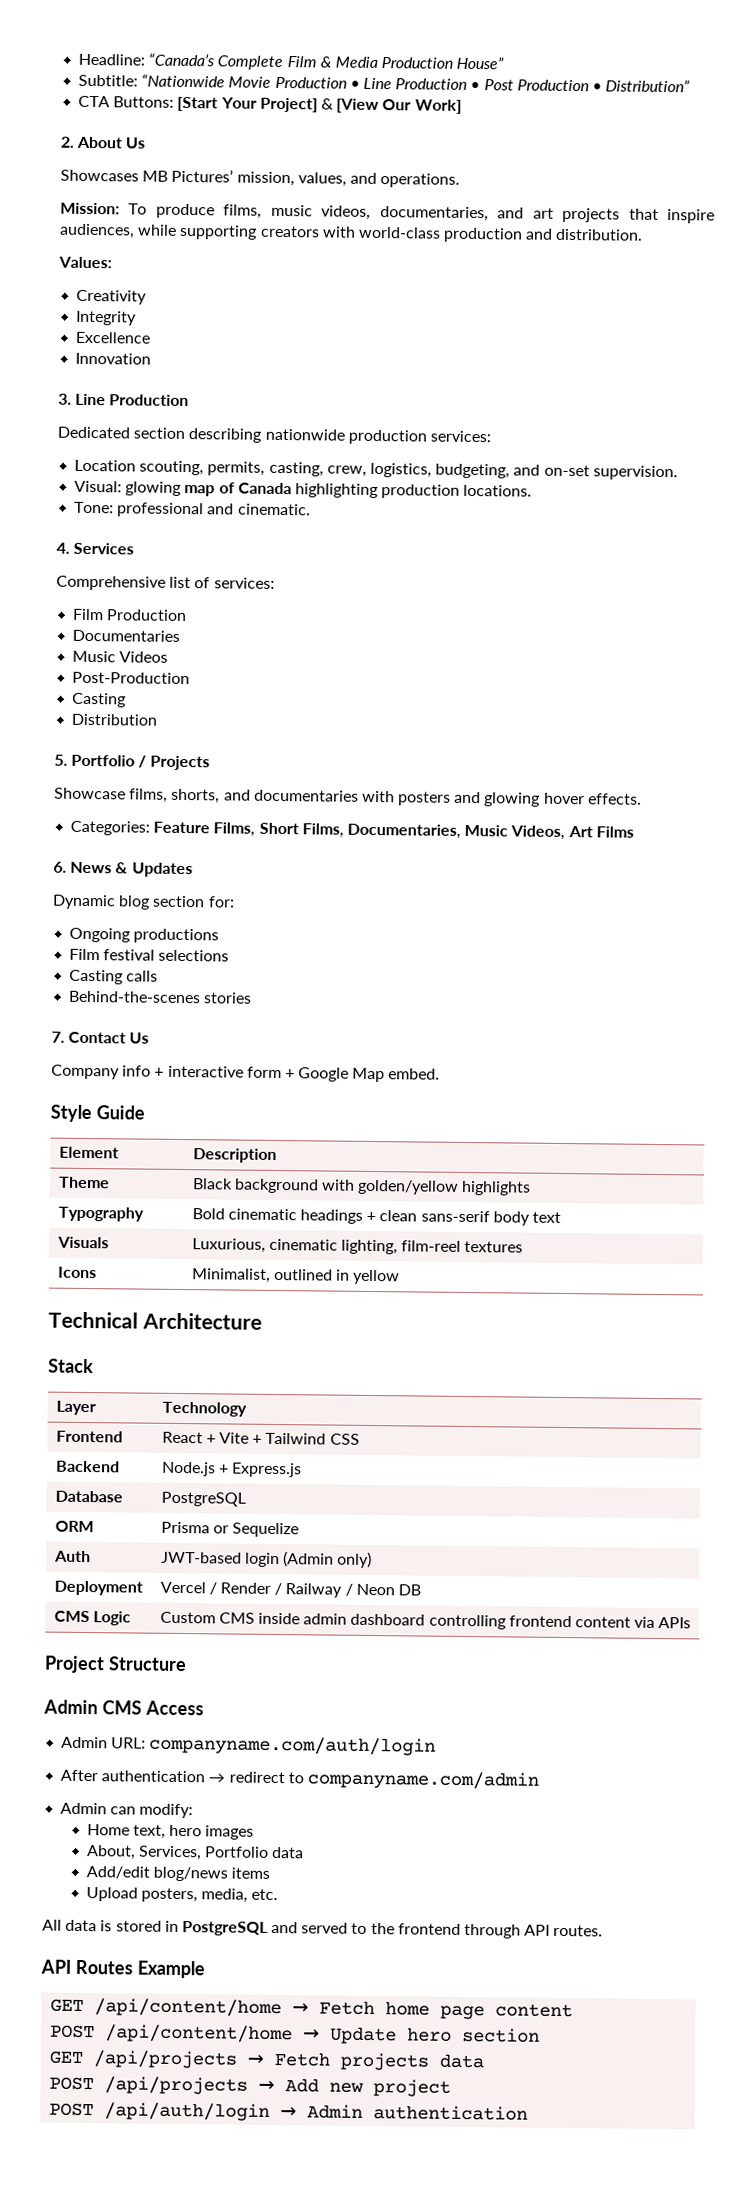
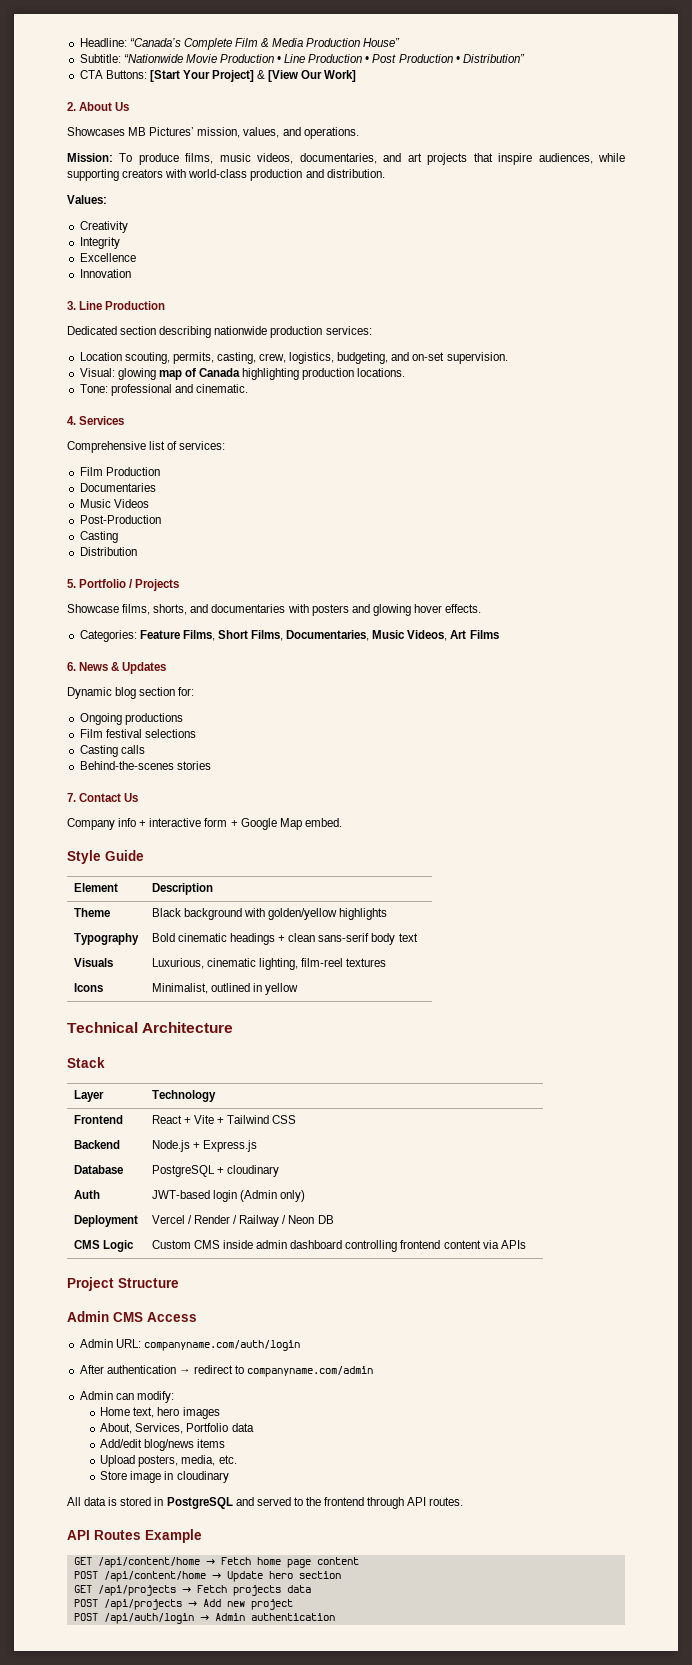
- Database | PostgreSQL
- ORM | Prisma or Sequelize
+ Database | PostgreSQL + cloudinary
+ Store image in cloudinary

